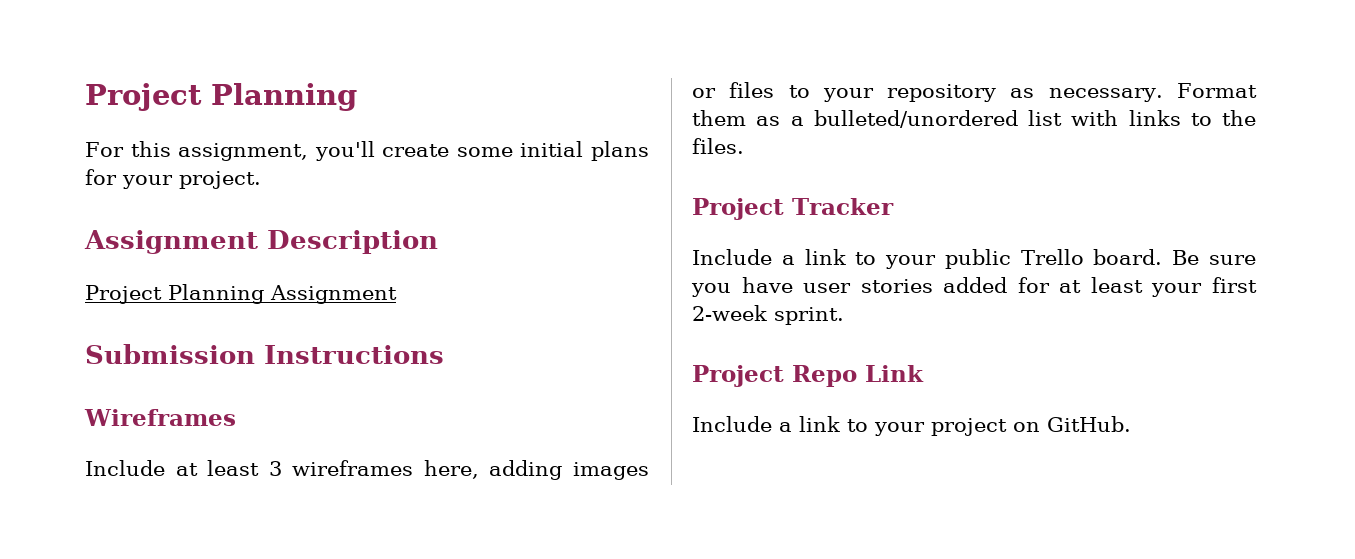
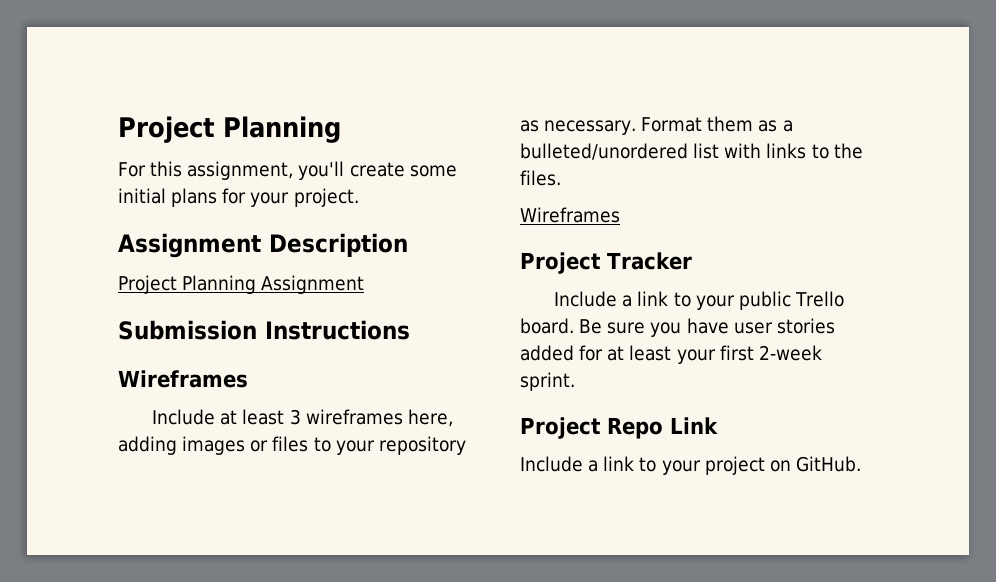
  Format them as a bulleted/unordered list with links to the files.
+ Wireframes

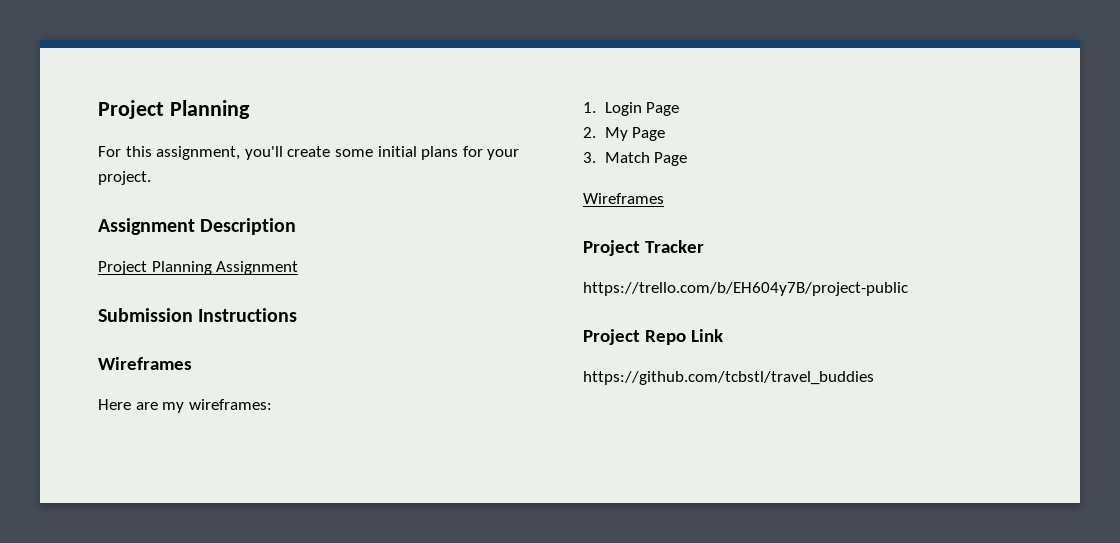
- Include at least 3 wireframes here, adding images or files to your repository as necessary. Format them as a bulleted/unordered list with links to the files.
+ Here are my wireframes:
+ 1. Login Page
+ 2. My Page
+ 3. Match Page
  Wireframes
  Project Tracker
- Include a link to your public Trello board. Be sure you have user stories added for at least your first 2-week sprint.
+ https://trello.com/b/EH604y7B/project-public
  Project Repo Link
- Include a link to your project on GitHub.
+ https://github.com/tcbstl/travel_buddies

